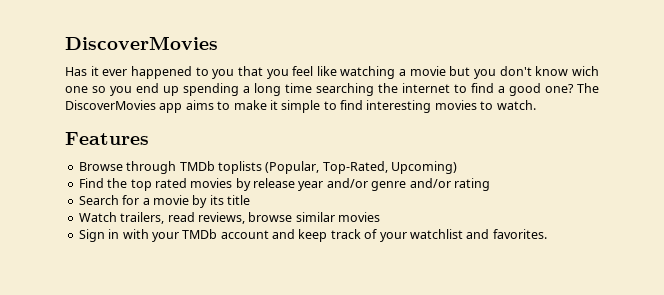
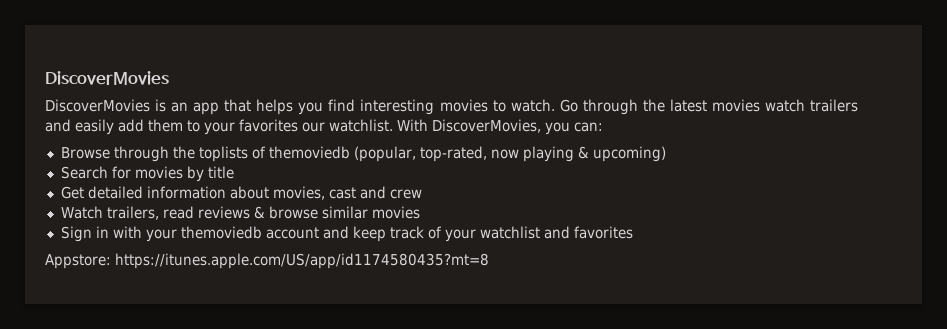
- Has it ever happened to you that you feel like watching a movie but you don't know wich one so you end up spending a long time searching the internet to find a good one? The DiscoverMovies app aims to make it simple to find interesting movies to watch.
- Features
- Browse through TMDb toplists (Popular, Top-Rated, Upcoming)
- Find the top rated movies by release year and/or genre and/or rating
- Search for a movie by its title
+ DiscoverMovies is an app that helps you find interesting movies to watch. Go through the latest movies watch trailers and easily add them to your favorites our watchlist. With DiscoverMovies, you can:
+ Browse through the toplists of themoviedb (popular, top-rated, now playing & upcoming)
+ Search for movies by title
+ Get detailed information about movies, cast and crew
- Watch trailers, read reviews, browse similar movies
+ Watch trailers, read reviews & browse similar movies
- Sign in with your TMDb account and keep track of your watchlist and favorites.
+ Sign in with your themoviedb account and keep track of your watchlist and favorites
+ Appstore: https://itunes.apple.com/US/app/id1174580435?mt=8

